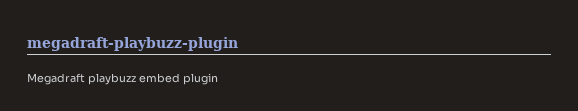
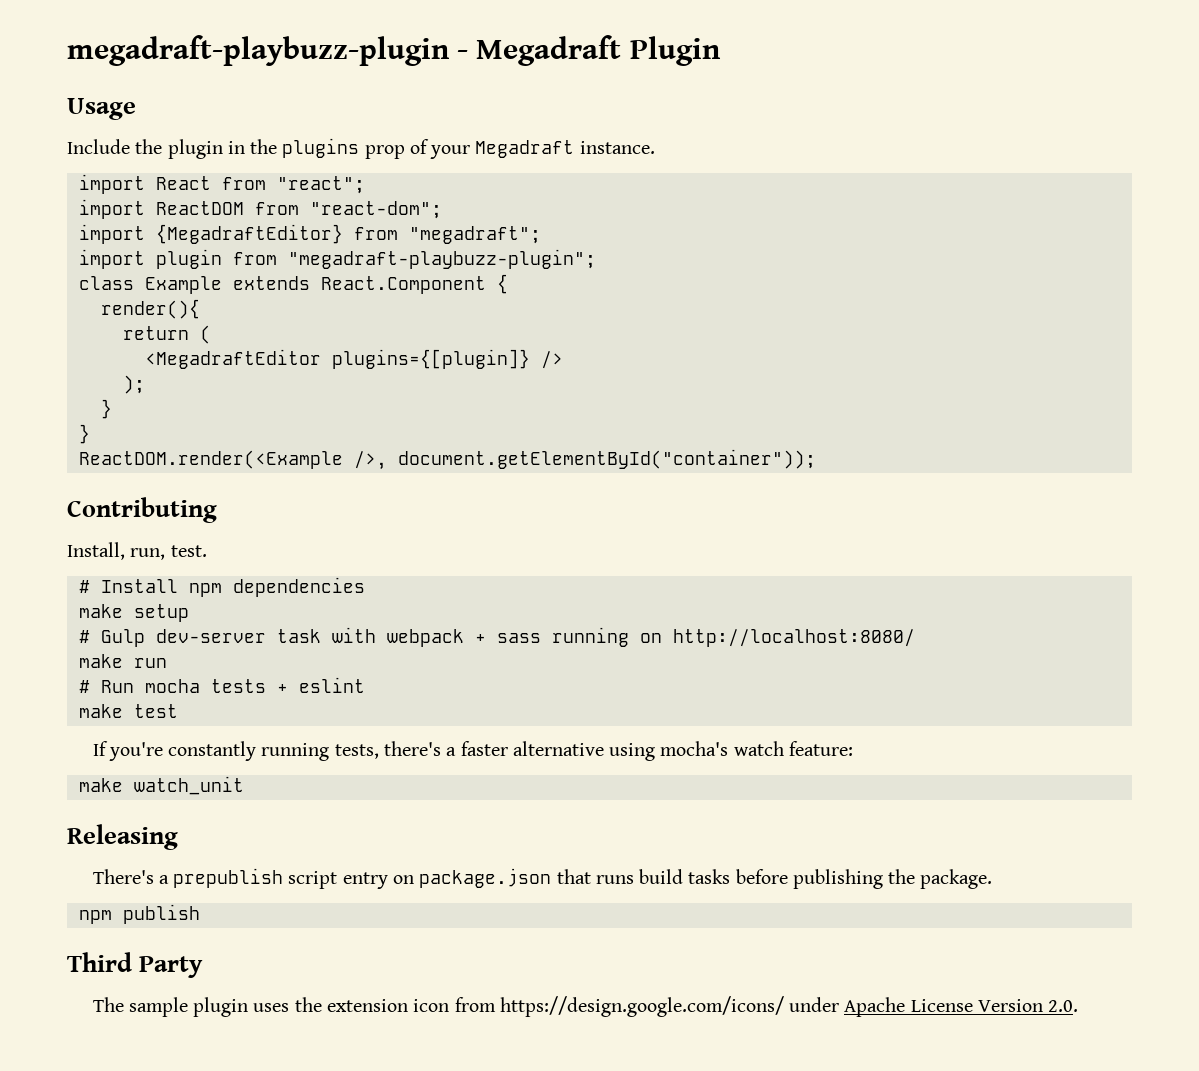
- megadraft-playbuzz-plugin
- Megadraft playbuzz embed plugin
+ megadraft-playbuzz-plugin - Megadraft Plugin
+ Usage
+ Include the plugin in the plugins prop of your Megadraft instance.
+ import React from "react";
+ import ReactDOM from "react-dom";
+ import {MegadraftEditor} from "megadraft";
+ import plugin from "megadraft-playbuzz-plugin";
+ class Example extends React.Component {
+ render(){
+ return (
+ <MegadraftEditor plugins={[plugin]} />
+ );
+ }
+ }
+ ReactDOM.render(<Example />, document.getElementById("container"));
+ Contributing
+ Install, run, test.
+ # Install npm dependencies
+ make setup
+ # Gulp dev-server task with webpack + sass running on http://localhost:8080/
+ make run
+ # Run mocha tests + eslint
+ make test
+ If you're constantly running tests, there's a faster alternative using mocha's watch feature:
+ make watch_unit
+ Releasing
+ There's a prepublish script entry on package.json that runs build tasks before publishing the package.
+ npm publish
+ Third Party
+ The sample plugin uses the extension icon from https://design.google.com/icons/ under Apache License Version 2.0.

